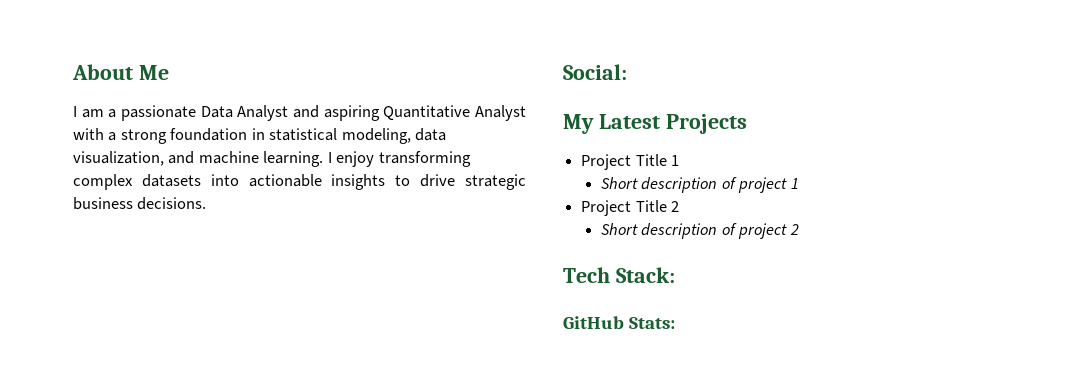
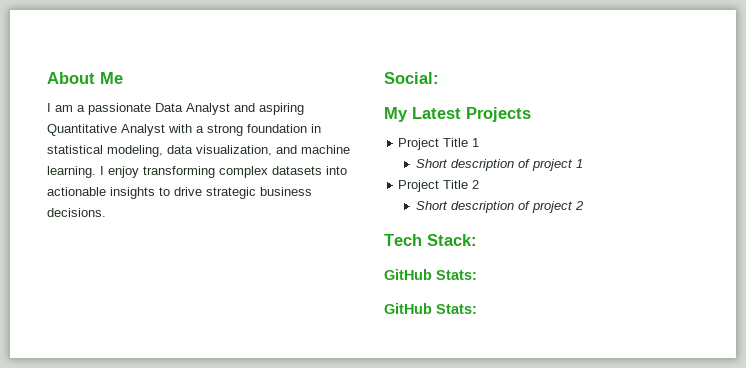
  Tech Stack:
+ GitHub Stats:

